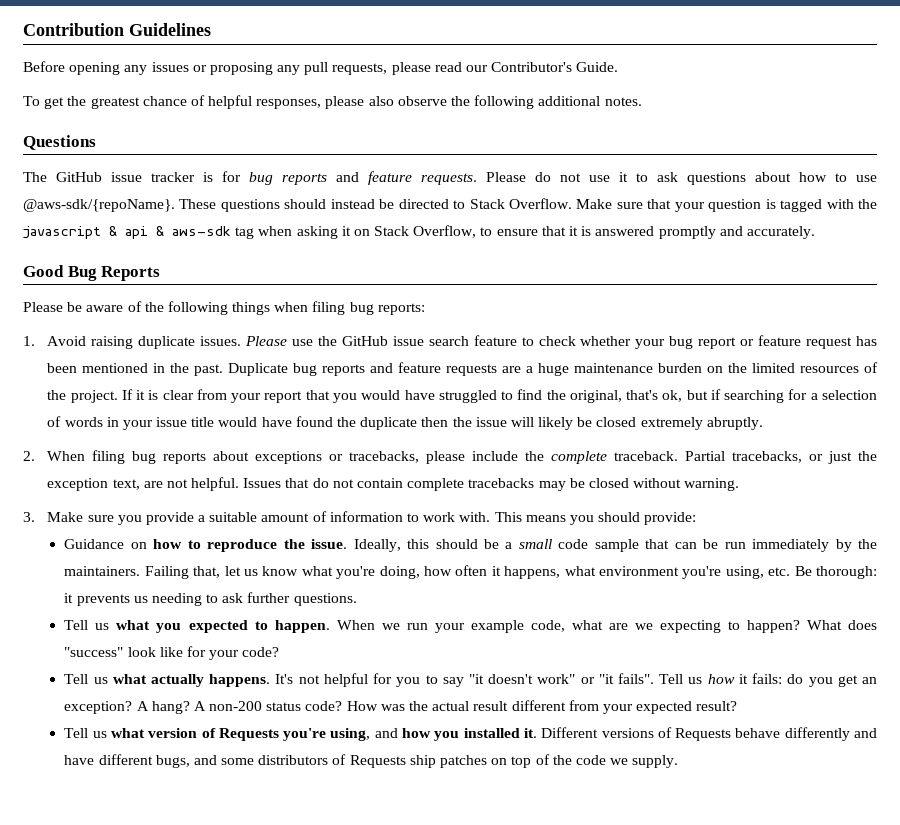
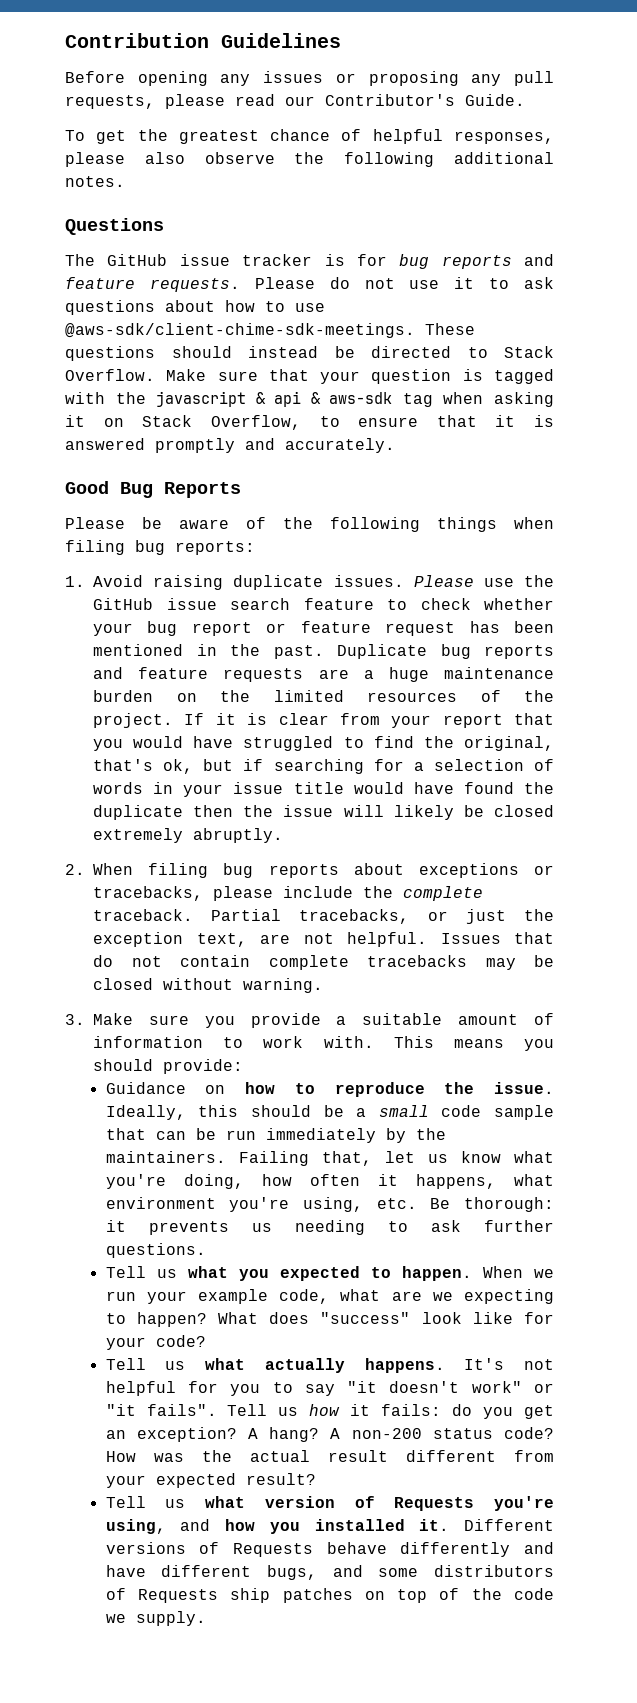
- Please do not use it to ask questions about how to use @aws-sdk/{repoName}.
+ Please do not use it to ask questions about how to use @aws-sdk/client-chime-sdk-meetings.

